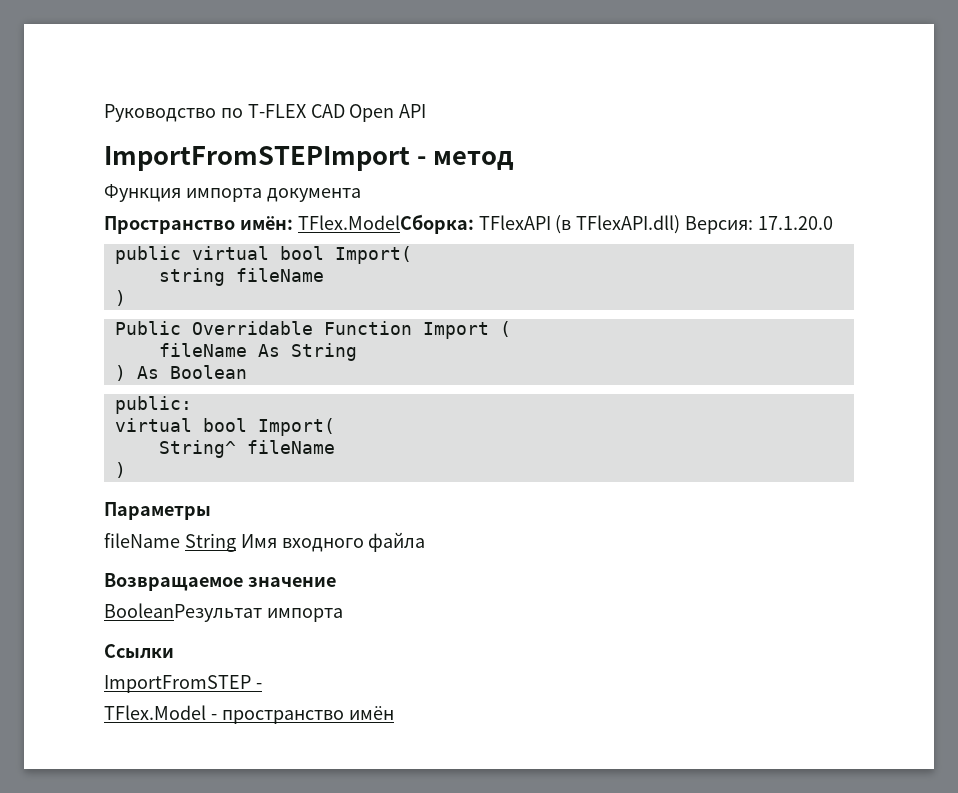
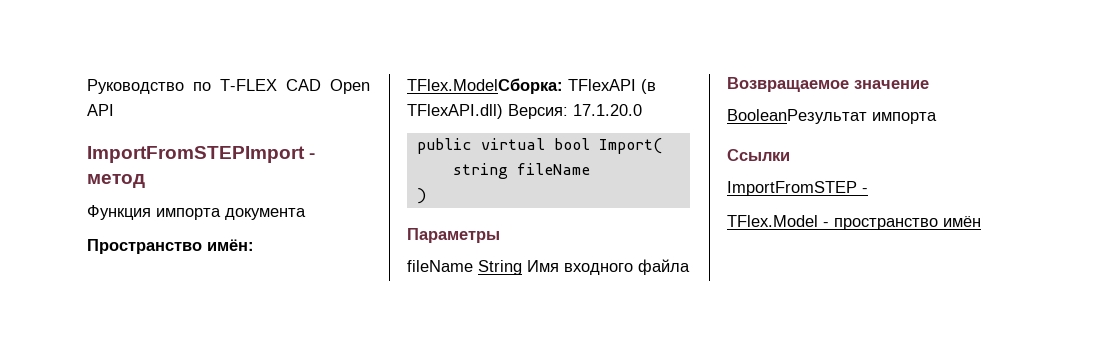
- Public Overridable Function Import (
- fileName As String
- ) As Boolean
- public:
- virtual bool Import(
- String^ fileName
- )

